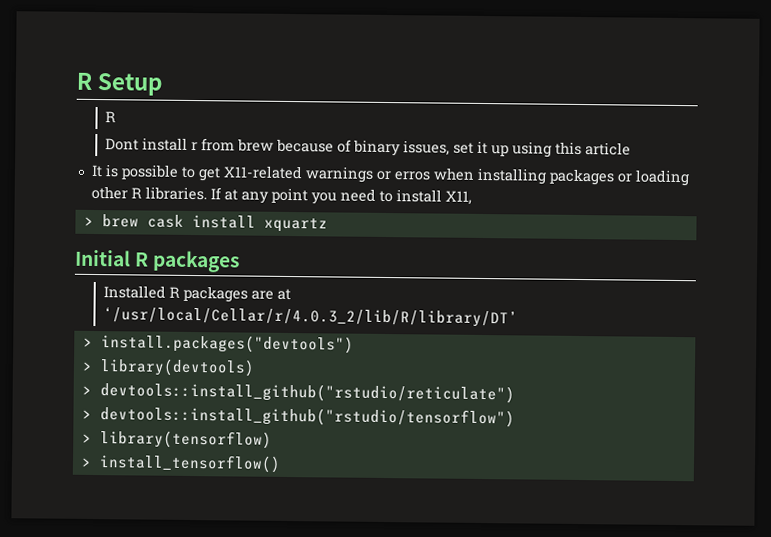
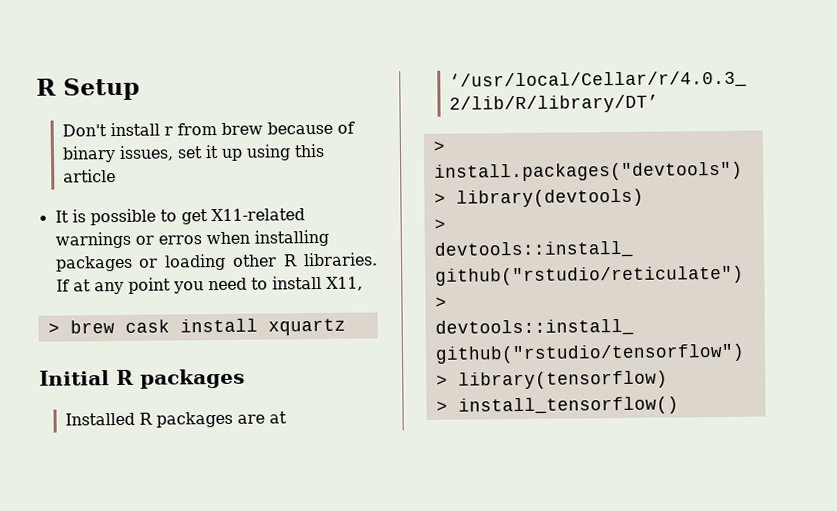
  R Setup
- R
- Dont install r from brew because of binary issues, set it up using this article
+ Don't install r from brew because of binary issues, set it up using this article

